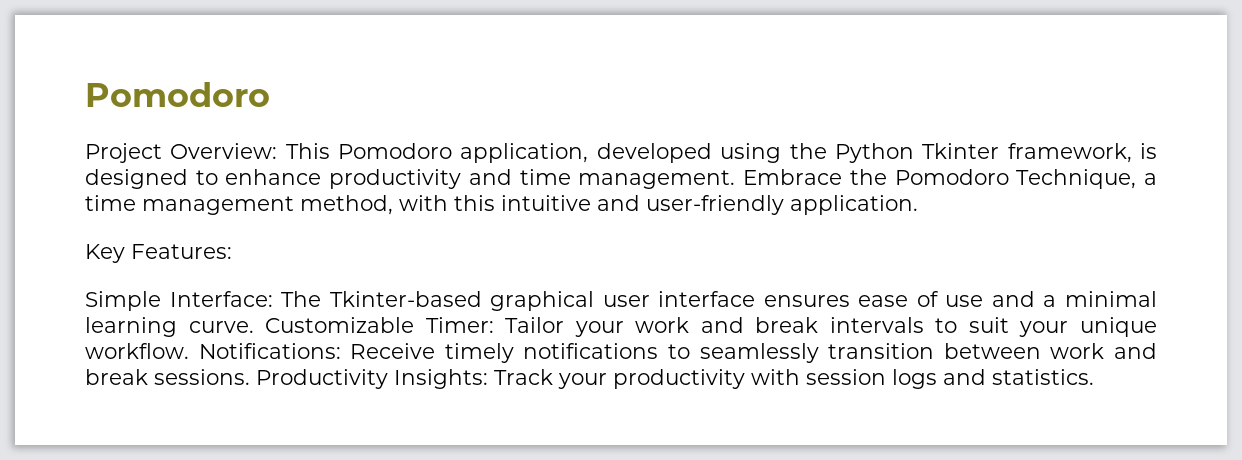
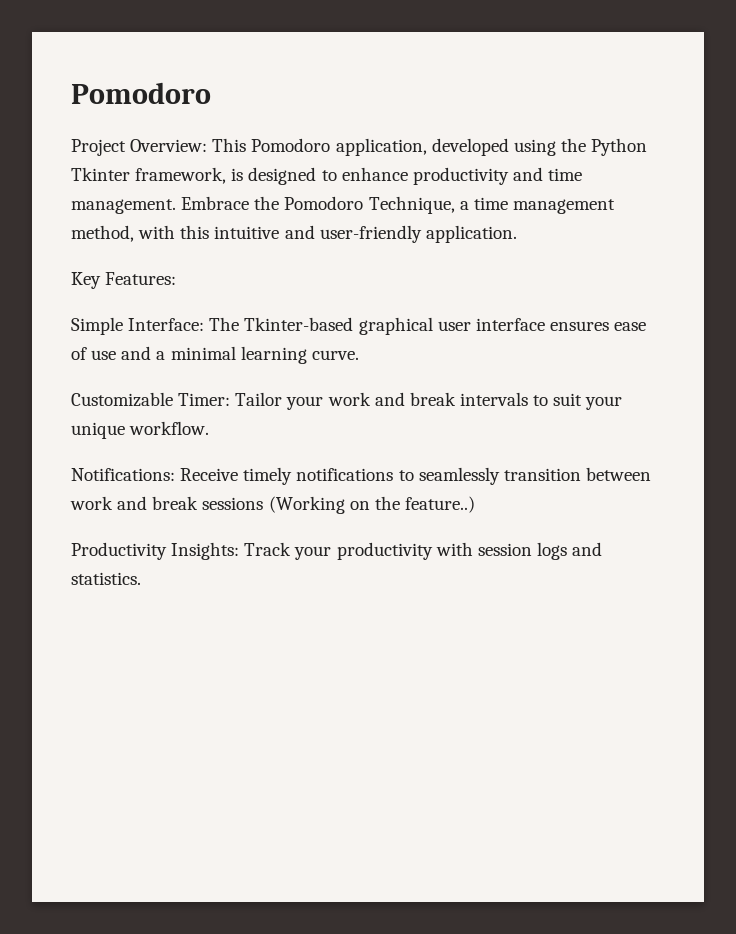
- Simple Interface: The Tkinter-based graphical user interface ensures ease of use and a minimal learning curve. Customizable Timer: Tailor your work and break intervals to suit your unique workflow. Notifications: Receive timely notifications to seamlessly transition between work and break sessions. Productivity Insights: Track your productivity with session logs and statistics.
+ Simple Interface: The Tkinter-based graphical user interface ensures ease of use and a minimal learning curve.
+ Customizable Timer: Tailor your work and break intervals to suit your unique workflow.
+ Notifications: Receive timely notifications to seamlessly transition between work and break sessions (Working on the feature..)
+ Productivity Insights: Track your productivity with session logs and statistics.

